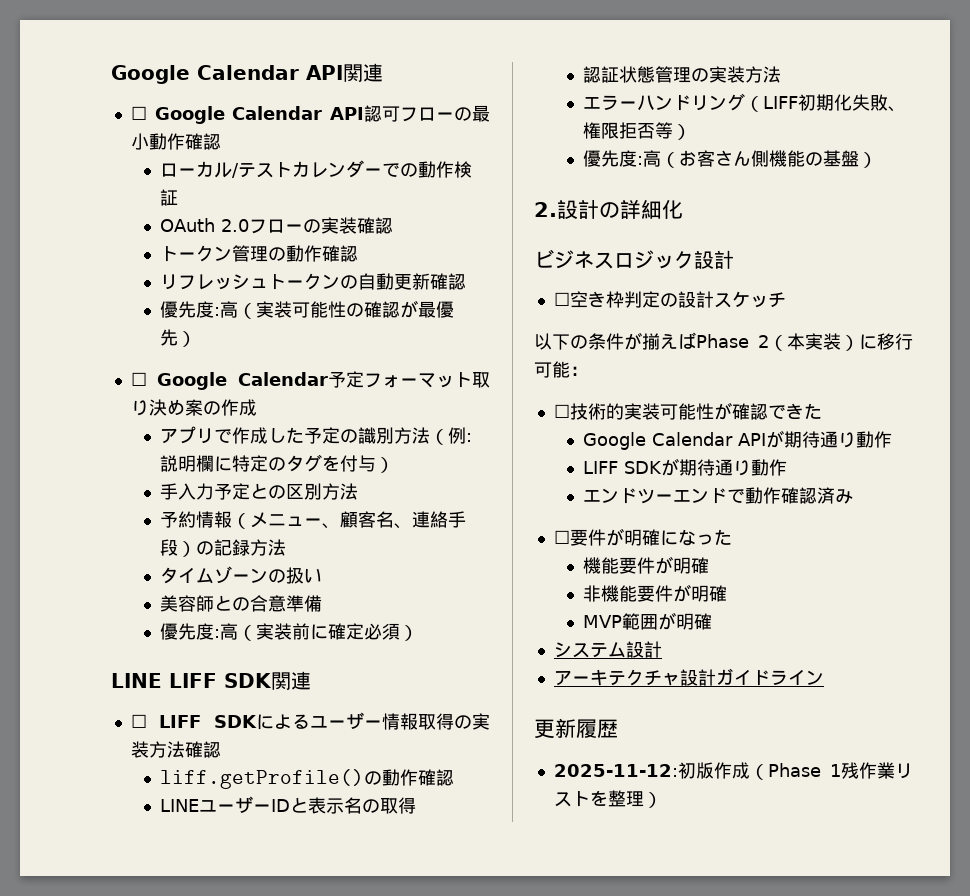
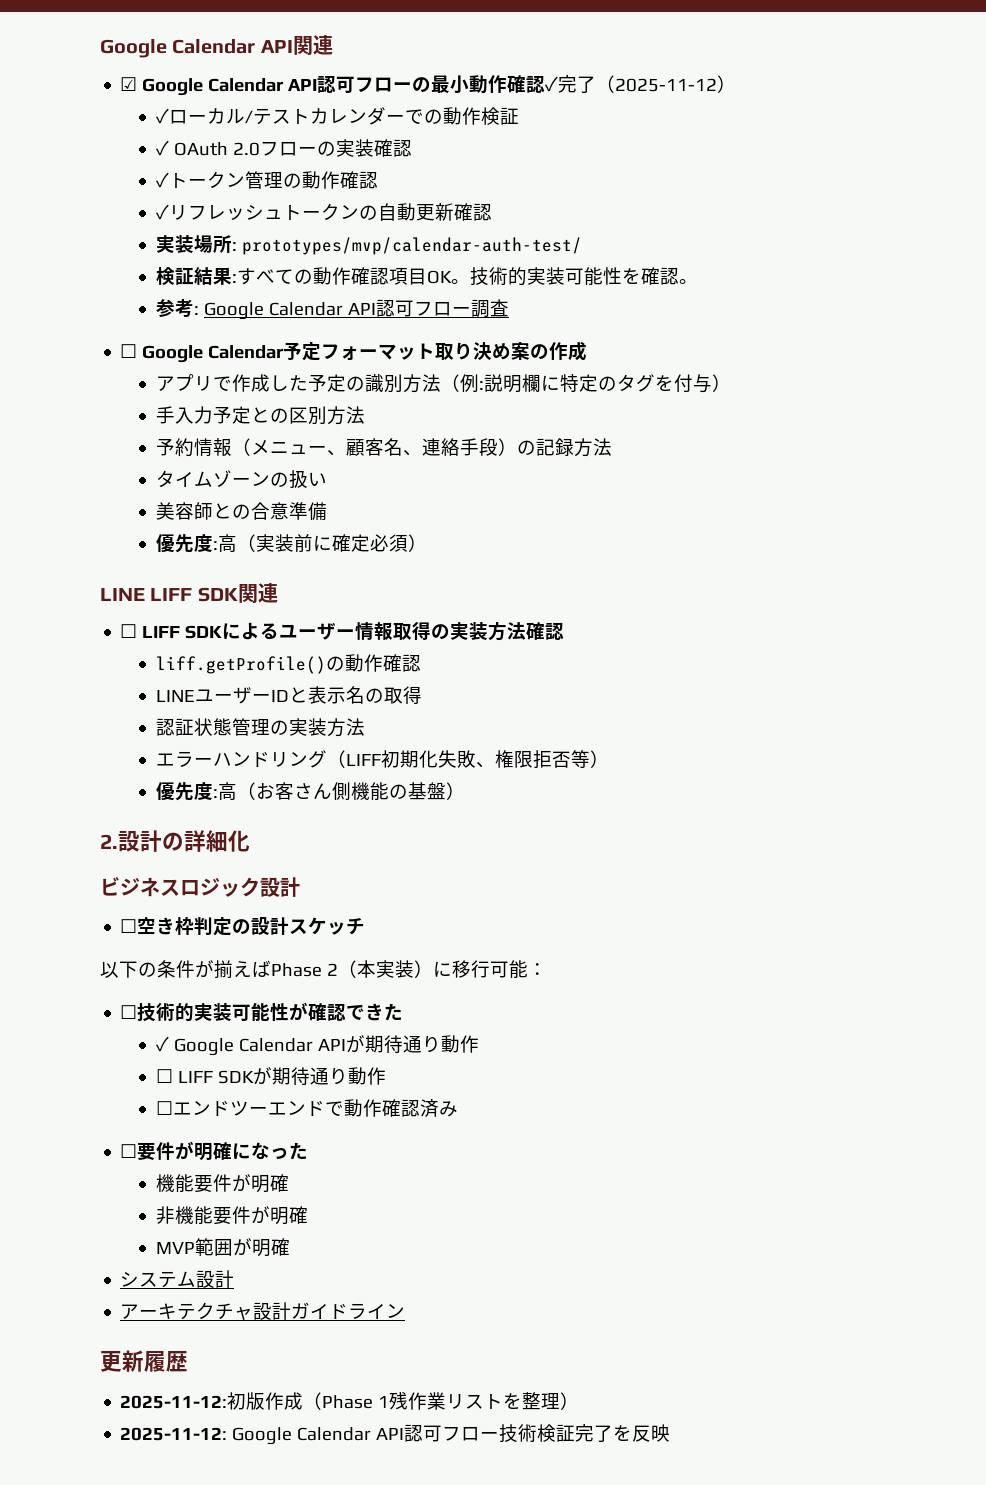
- ☐ Google Calendar API認可フローの最小動作確認
- ローカル/テストカレンダーでの動作検証
+ ☑ Google Calendar API認可フローの最小動作確認✓完了（2025-11-12）
+ ✓ローカル/テストカレンダーでの動作検証
- OAuth 2.0フローの実装確認
+ ✓ OAuth 2.0フローの実装確認
- トークン管理の動作確認
+ ✓トークン管理の動作確認
- リフレッシュトークンの自動更新確認
+ ✓リフレッシュトークンの自動更新確認
- 優先度:高（実装可能性の確認が最優先）
+ 実装場所: prototypes/mvp/calendar-auth-test/
+ 検証結果:すべての動作確認項目OK。技術的実装可能性を確認。
+ 参考: Google Calendar API認可フロー調査
- Google Calendar APIが期待通り動作
+ ✓ Google Calendar APIが期待通り動作
- LIFF SDKが期待通り動作
+ ☐ LIFF SDKが期待通り動作
- エンドツーエンドで動作確認済み
+ ☐エンドツーエンドで動作確認済み
+ 2025-11-12: Google Calendar API認可フロー技術検証完了を反映

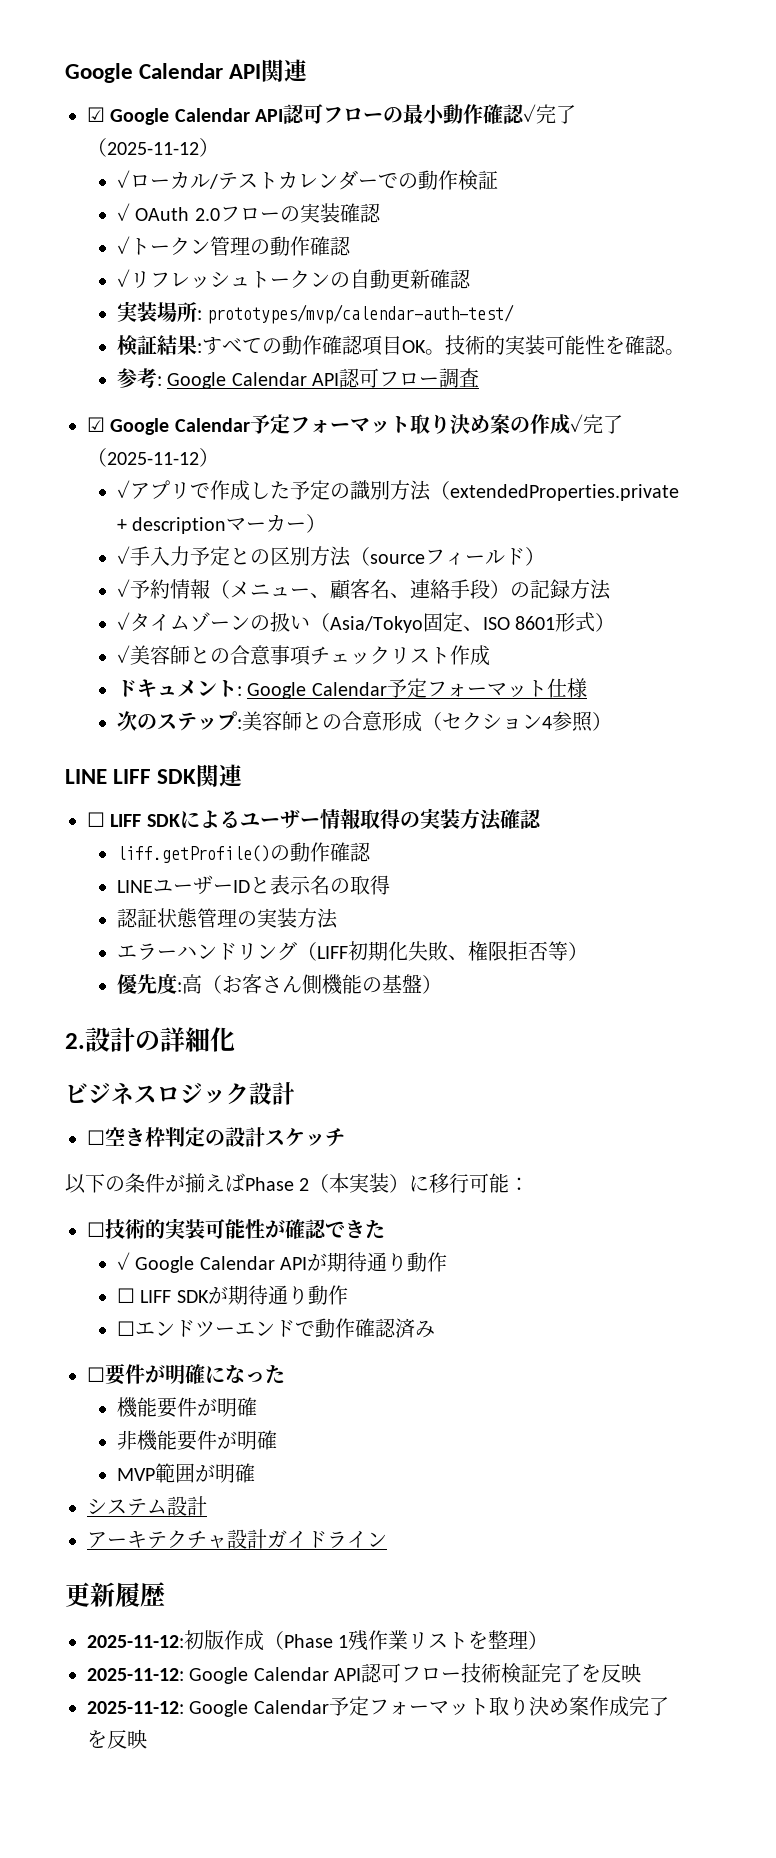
- ☐ Google Calendar予定フォーマット取り決め案の作成
- アプリで作成した予定の識別方法（例:説明欄に特定のタグを付与）
- 手入力予定との区別方法
- 予約情報（メニュー、顧客名、連絡手段）の記録方法
+ ☑ Google Calendar予定フォーマット取り決め案の作成✓完了（2025-11-12）
+ ✓アプリで作成した予定の識別方法（extendedProperties.private + descriptionマーカー）
+ ✓手入力予定との区別方法（sourceフィールド）
+ ✓予約情報（メニュー、顧客名、連絡手段）の記録方法
- タイムゾーンの扱い
- 美容師との合意準備
- 優先度:高（実装前に確定必須）
+ ✓タイムゾーンの扱い（Asia/Tokyo固定、ISO 8601形式）
+ ✓美容師との合意事項チェックリスト作成
+ ドキュメント: Google Calendar予定フォーマット仕様
+ 次のステップ:美容師との合意形成（セクション4参照）
+ 2025-11-12: Google Calendar予定フォーマット取り決め案作成完了を反映

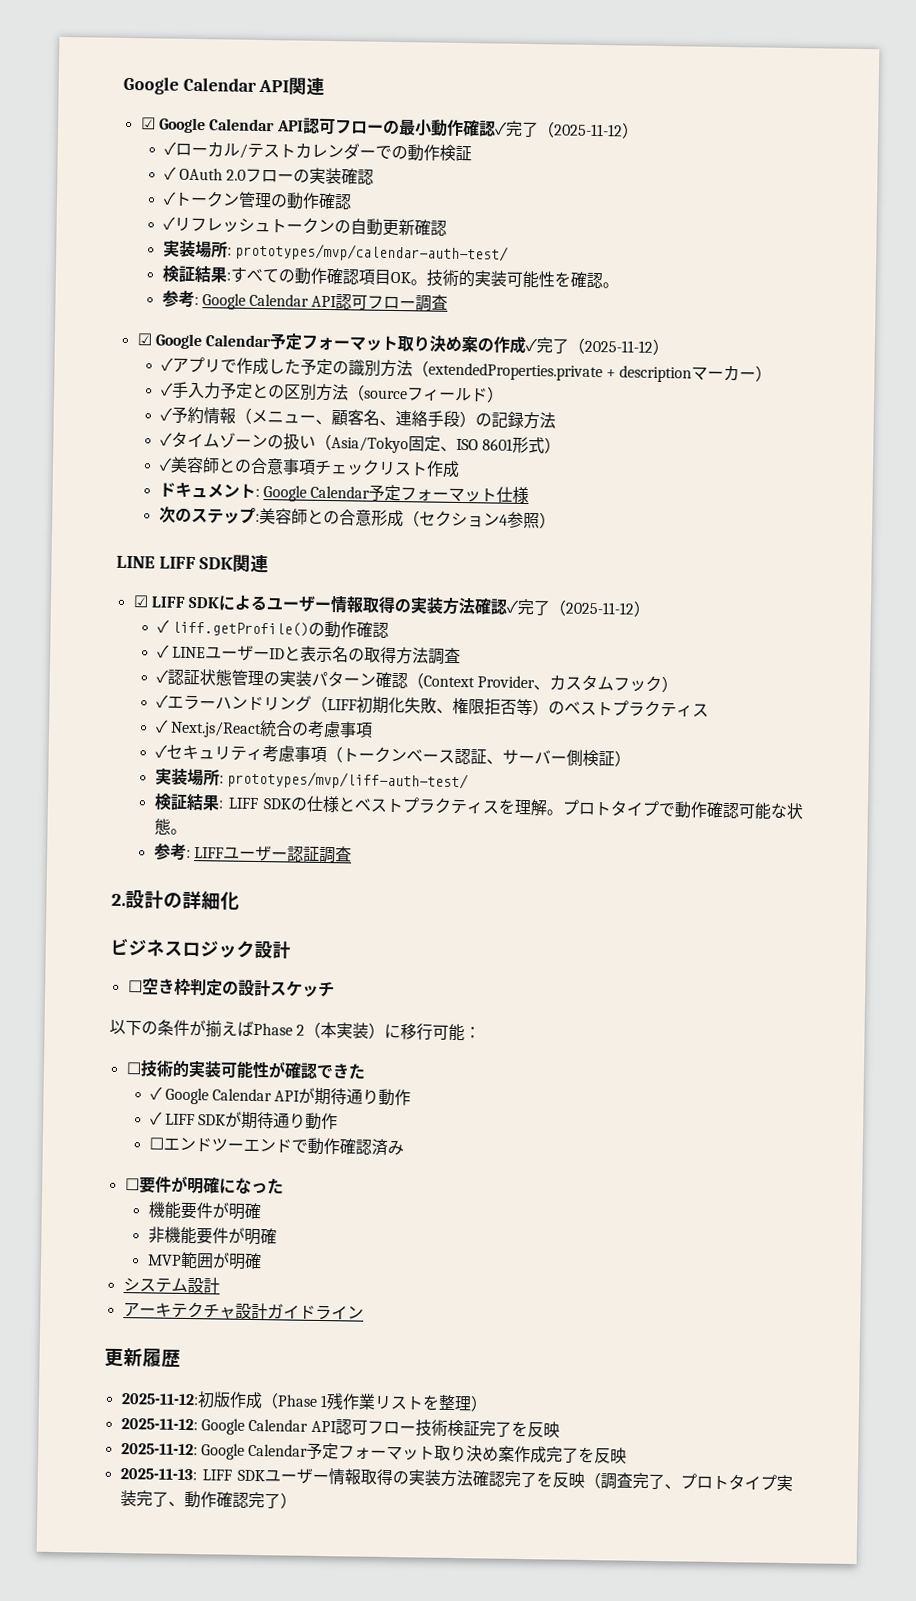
- ☐ LIFF SDKによるユーザー情報取得の実装方法確認
- liff.getProfile()の動作確認
+ ☑ LIFF SDKによるユーザー情報取得の実装方法確認✓完了（2025-11-12）
+ ✓ liff.getProfile()の動作確認
- LINEユーザーIDと表示名の取得
- 認証状態管理の実装方法
- エラーハンドリング（LIFF初期化失敗、権限拒否等）
- 優先度:高（お客さん側機能の基盤）
+ ✓ LINEユーザーIDと表示名の取得方法調査
+ ✓認証状態管理の実装パターン確認（Context Provider、カスタムフック）
+ ✓エラーハンドリング（LIFF初期化失敗、権限拒否等）のベストプラクティス
+ ✓ Next.js/React統合の考慮事項
+ ✓セキュリティ考慮事項（トークンベース認証、サーバー側検証）
+ 実装場所: prototypes/mvp/liff-auth-test/
+ 検証結果: LIFF SDKの仕様とベストプラクティスを理解。プロトタイプで動作確認可能な状態。
+ 参考: LIFFユーザー認証調査
- ☐ LIFF SDKが期待通り動作
+ ✓ LIFF SDKが期待通り動作
+ 2025-11-13: LIFF SDKユーザー情報取得の実装方法確認完了を反映（調査完了、プロトタイプ実装完了、動作確認完了）

